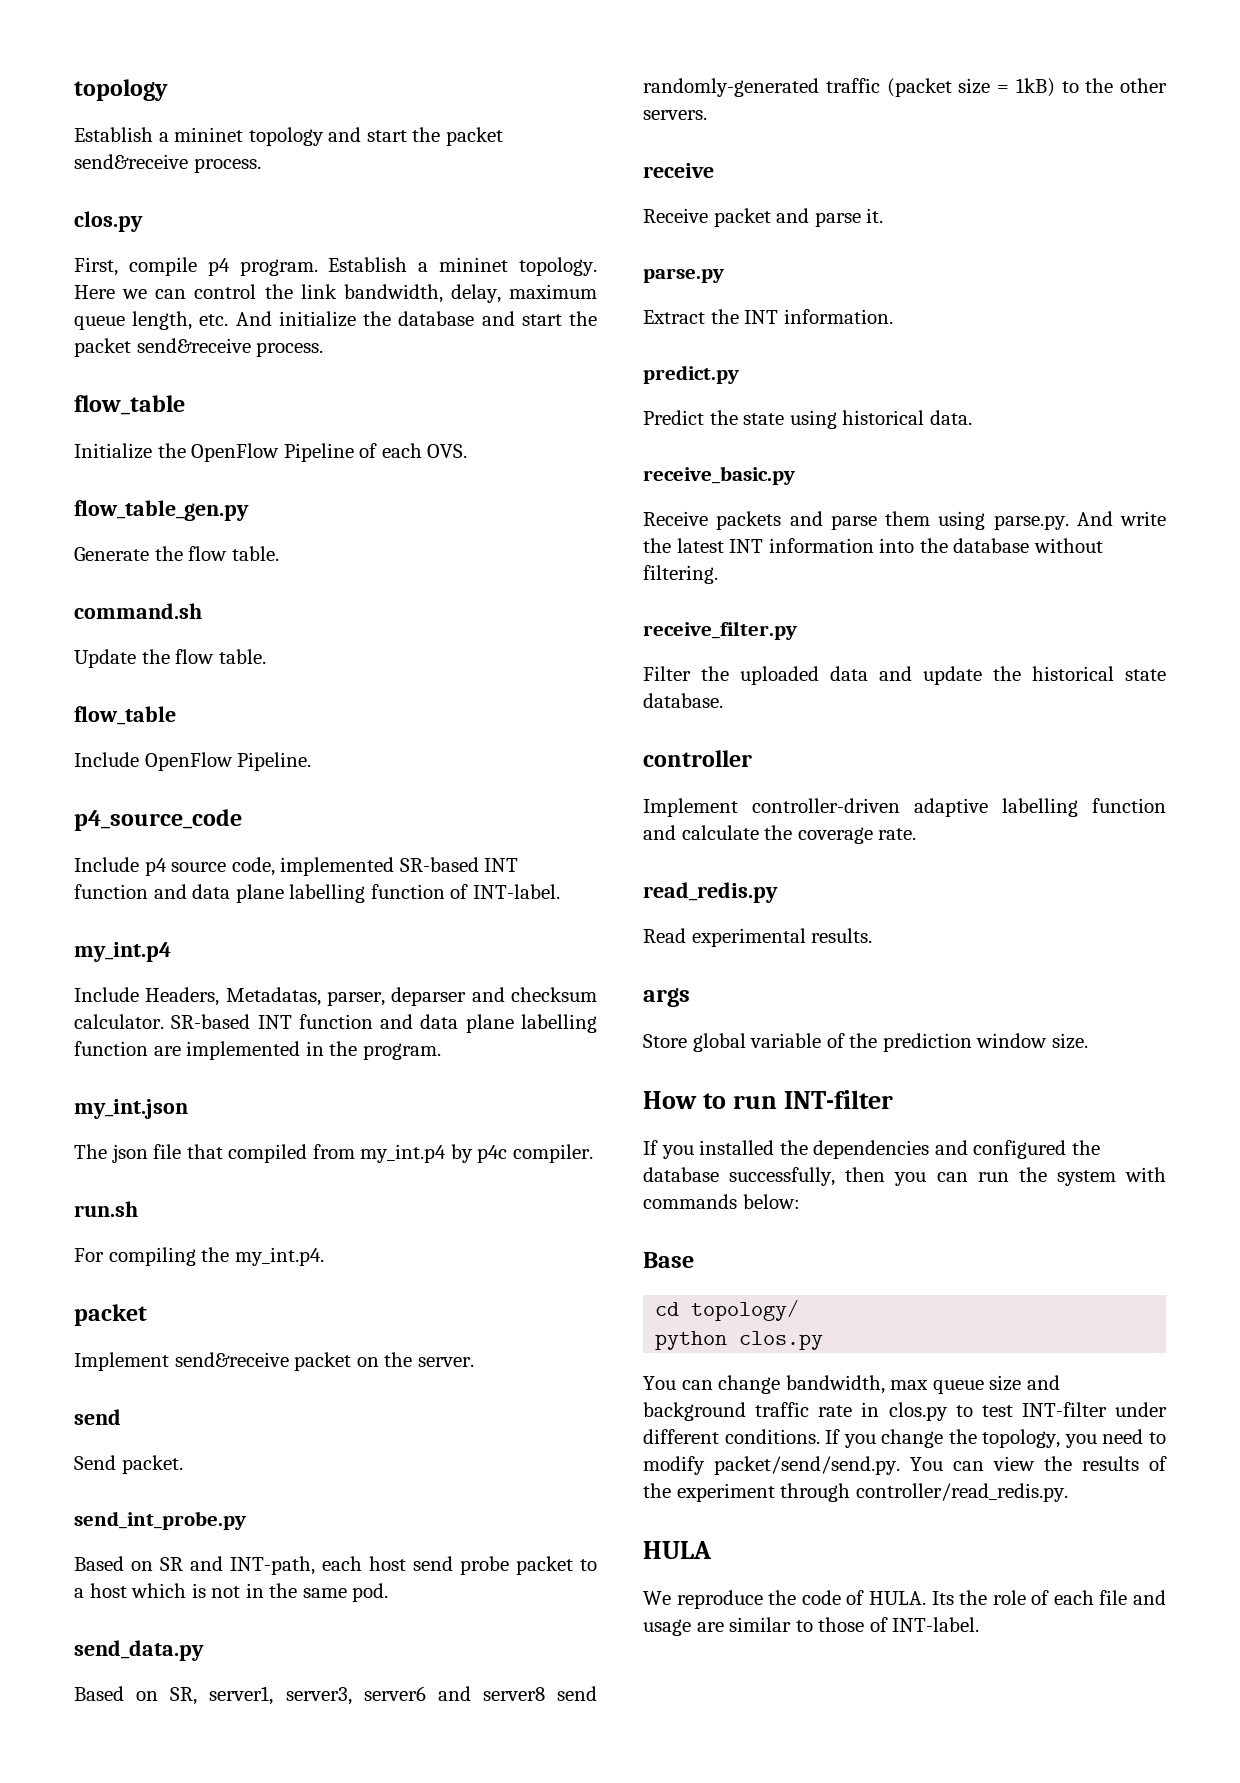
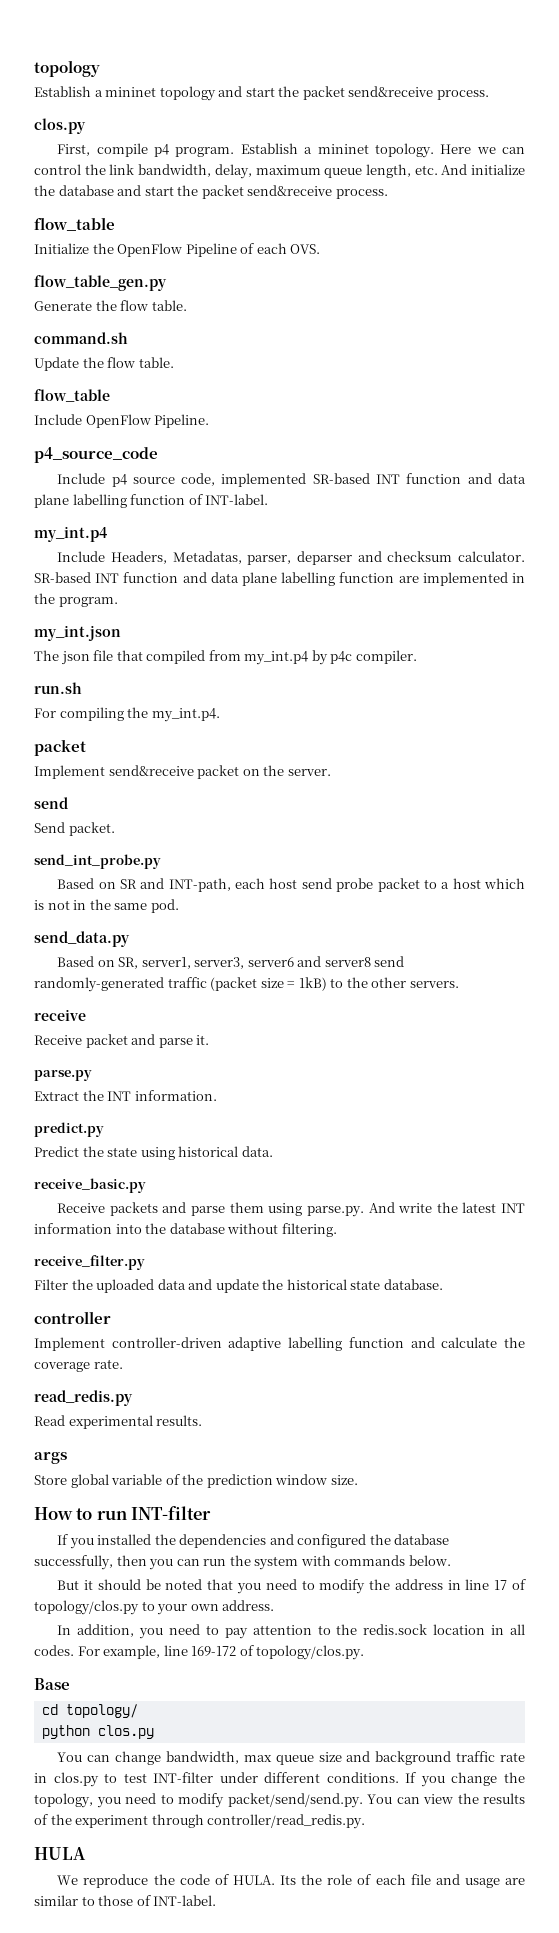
- If you installed the dependencies and configured the database successfully, then you can run the system with commands below:
+ If you installed the dependencies and configured the database successfully, then you can run the system with commands below.
+ But it should be noted that you need to modify the address in line 17 of topology/clos.py to your own address.
+ In addition, you need to pay attention to the redis.sock location in all codes. For example, line 169-172 of topology/clos.py.

